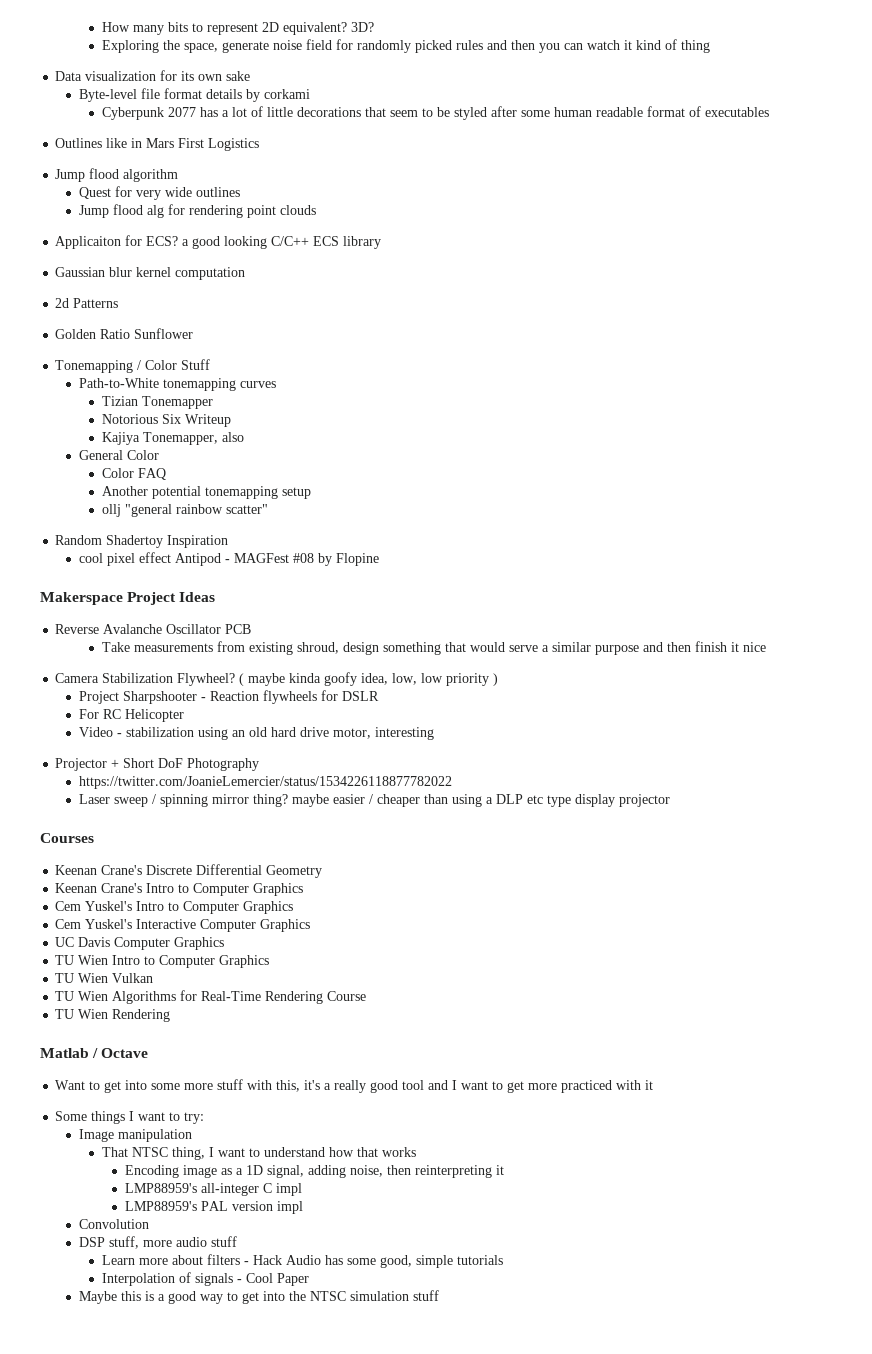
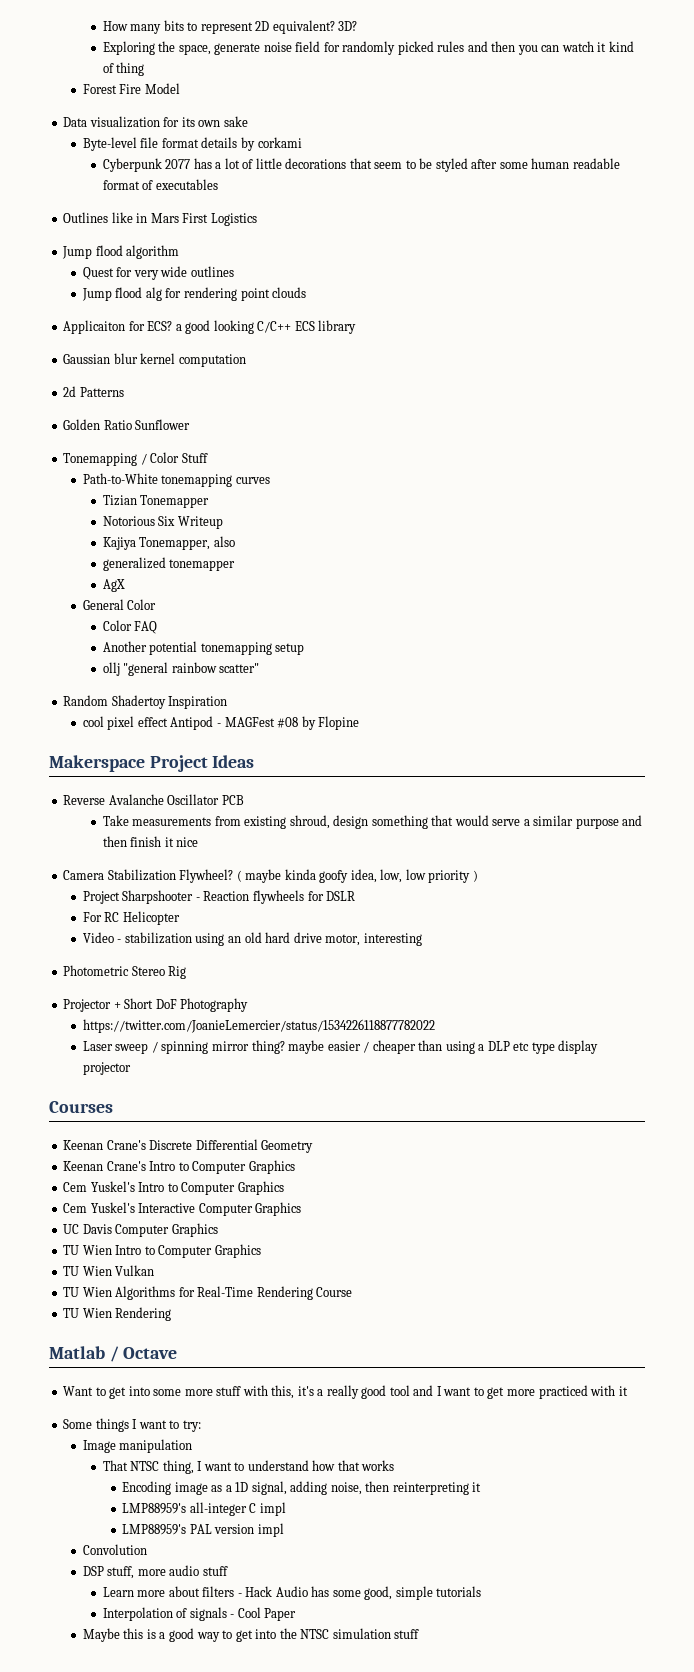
+ Forest Fire Model
+ generalized tonemapper
+ AgX
+ Photometric Stereo Rig

